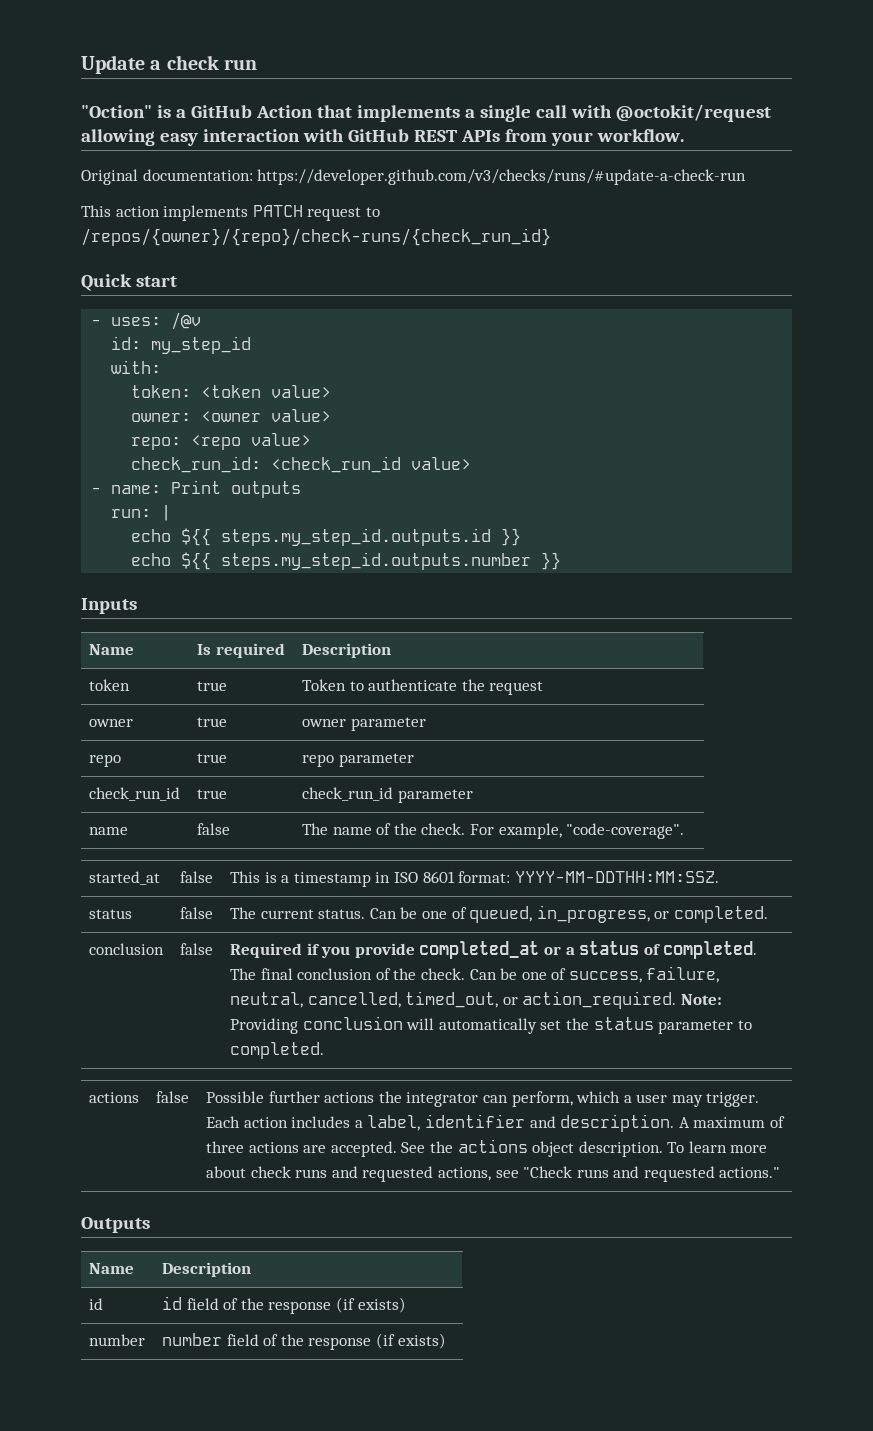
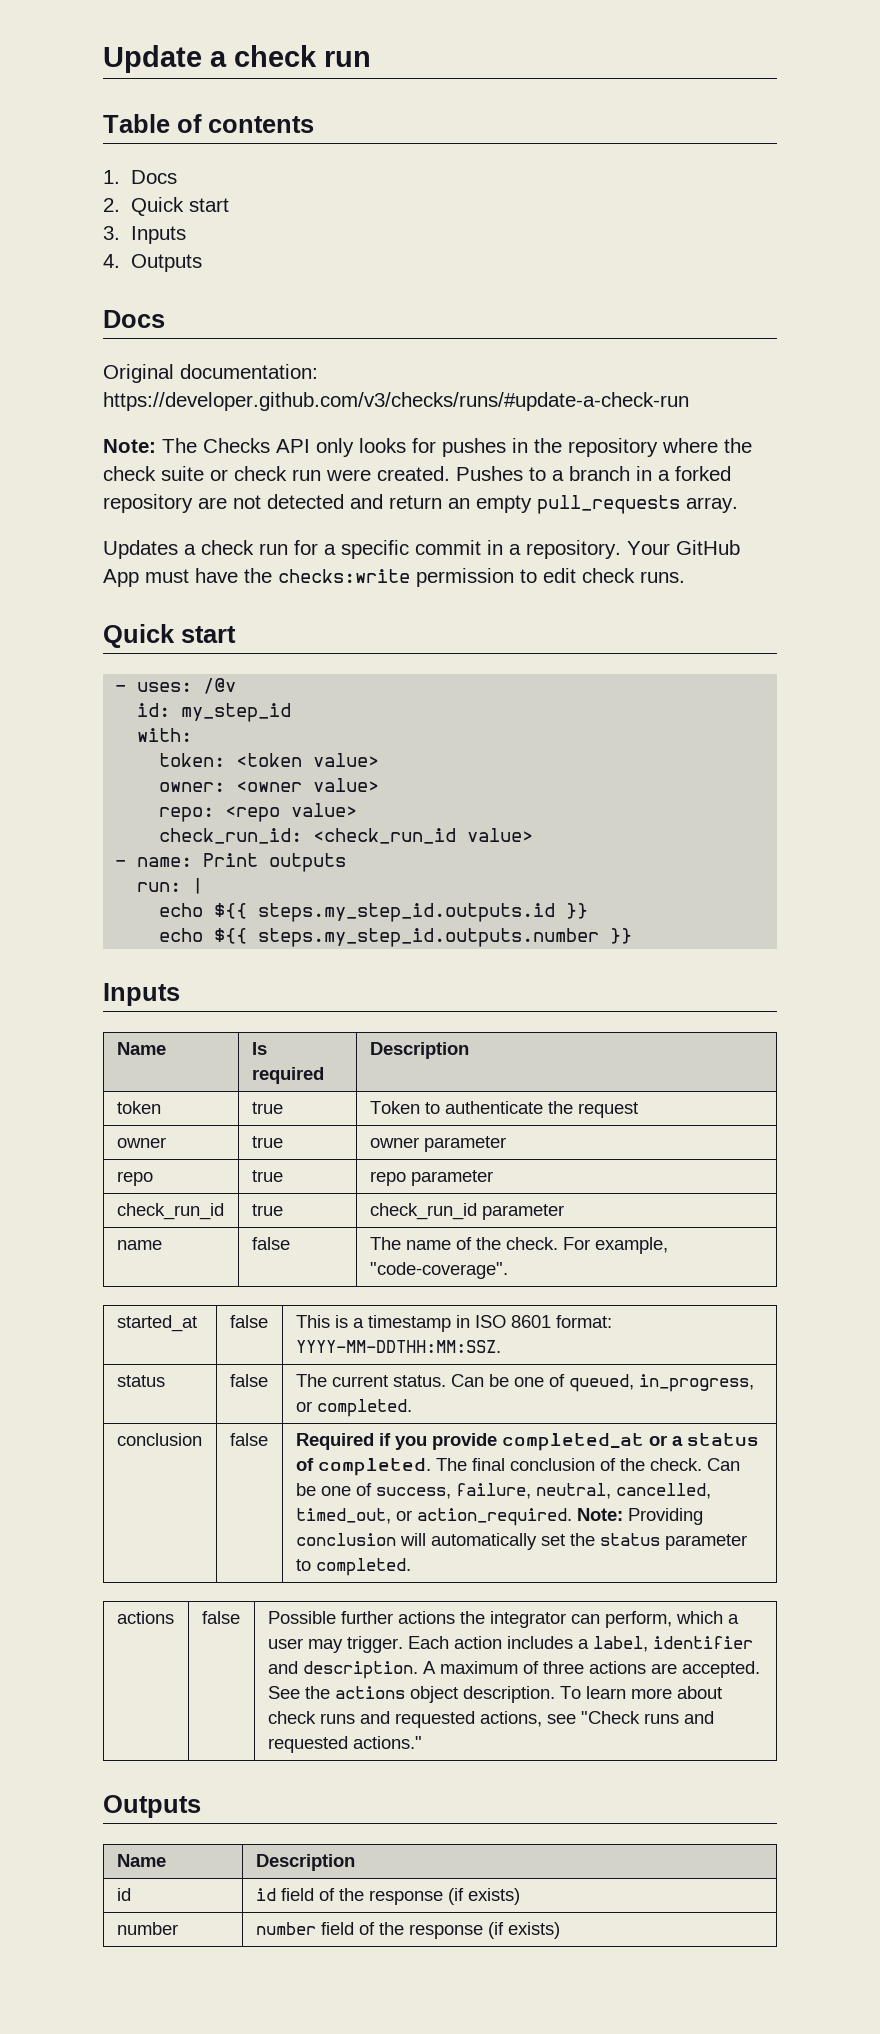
- "Oction" is a GitHub Action that implements a single call with @octokit/request allowing easy interaction with GitHub REST APIs from your workflow.
+ Table of contents
+ 1. Docs
+ 2. Quick start
+ 3. Inputs
+ 4. Outputs
+ Docs
  Original documentation: https://developer.github.com/v3/checks/runs/#update-a-check-run
- This action implements PATCH request to /repos/{owner}/{repo}/check-runs/{check_run_id}
+ Note: The Checks API only looks for pushes in the repository where the check suite or check run were created. Pushes to a branch in a forked repository are not detected and return an empty pull_requests array.
+ Updates a check run for a specific commit in a repository. Your GitHub App must have the checks:write permission to edit check runs.

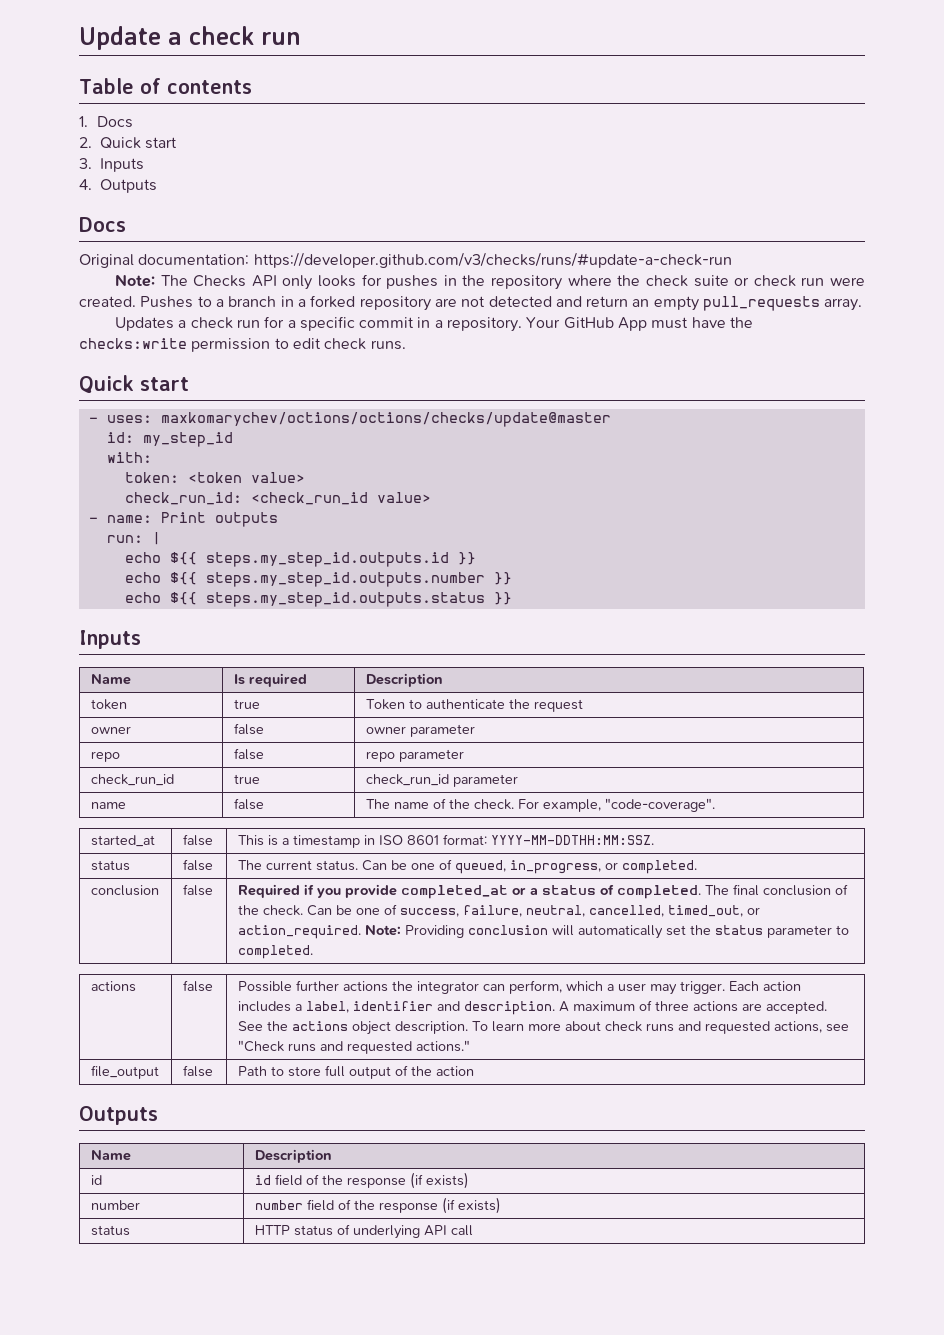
- - uses: /@v
+ - uses: maxkomarychev/octions/octions/checks/update@master
- owner: <owner value>
- repo: <repo value>
+ echo ${{ steps.my_step_id.outputs.status }}
- owner | true | owner parameter
+ owner | false | owner parameter
- repo | true | repo parameter
+ repo | false | repo parameter
+ file_output | false | Path to store full output of the action
+ status | HTTP status of underlying API call

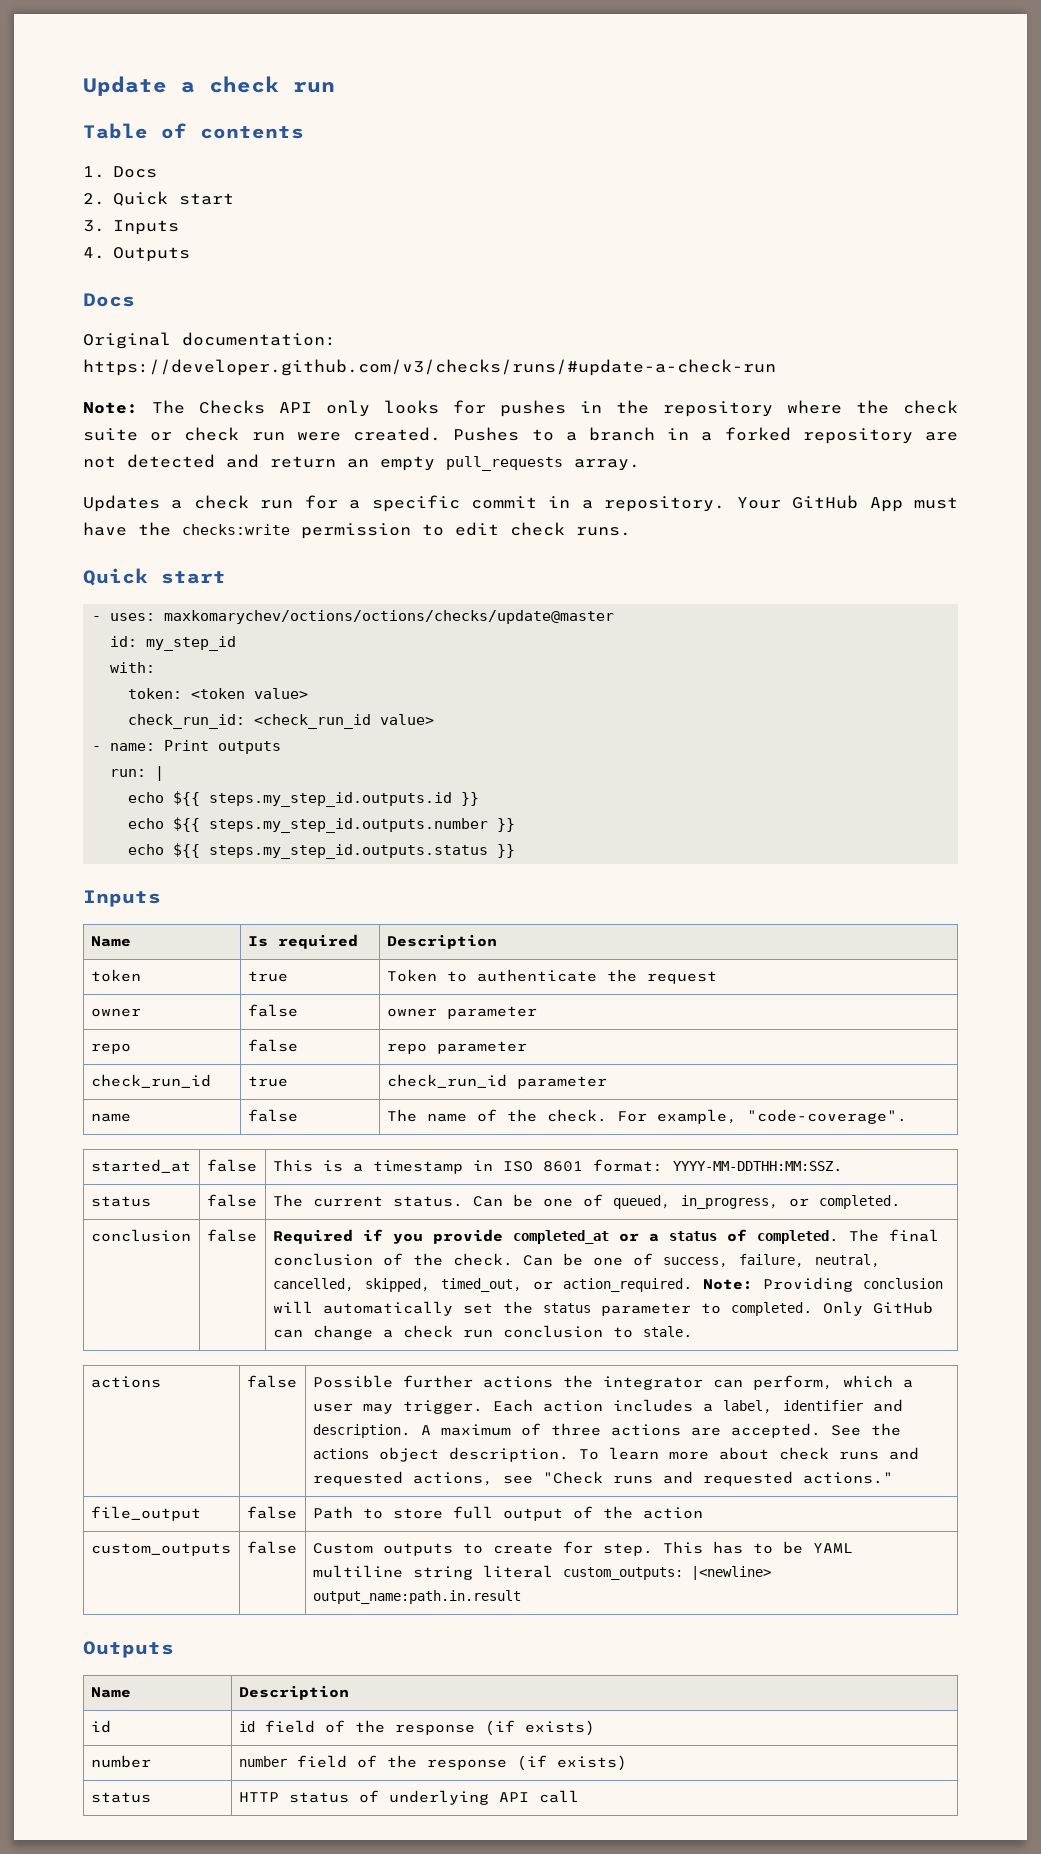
- Can be one of success, failure, neutral, cancelled, timed_out, or action_required.
+ Can be one of success, failure, neutral, cancelled, skipped, timed_out, or action_required.
+ Only GitHub can change a check run conclusion to stale.
+ custom_outputs | false | Custom outputs to create for step. This has to be YAML multiline string literal custom_outputs: |<newline> output_name:path.in.result

